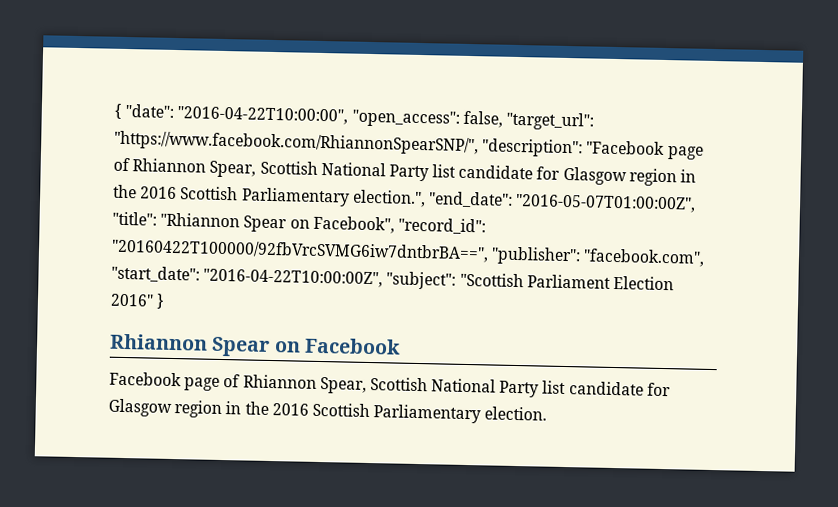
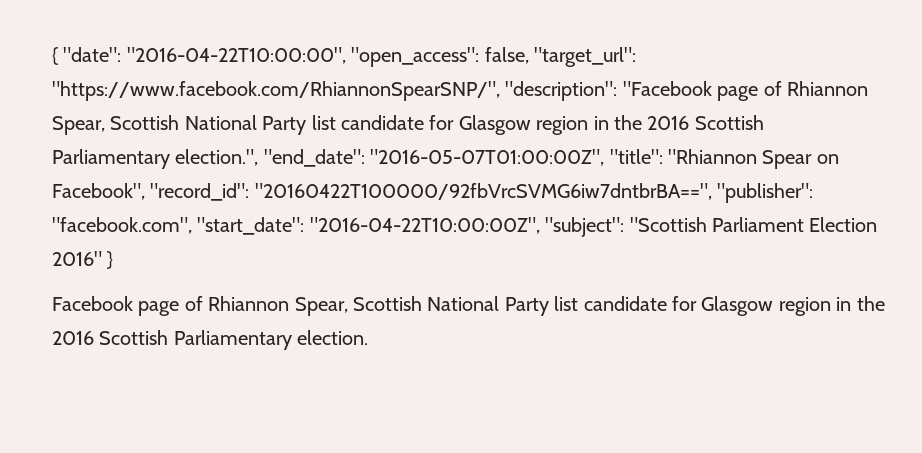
- Rhiannon Spear on Facebook

